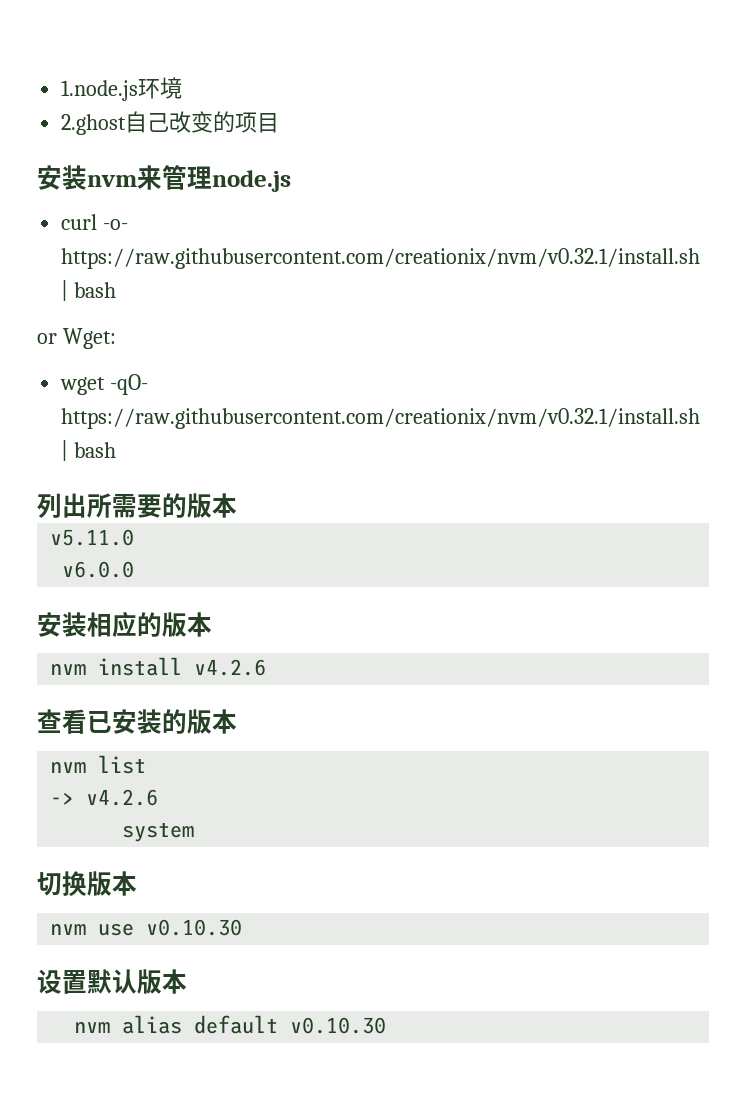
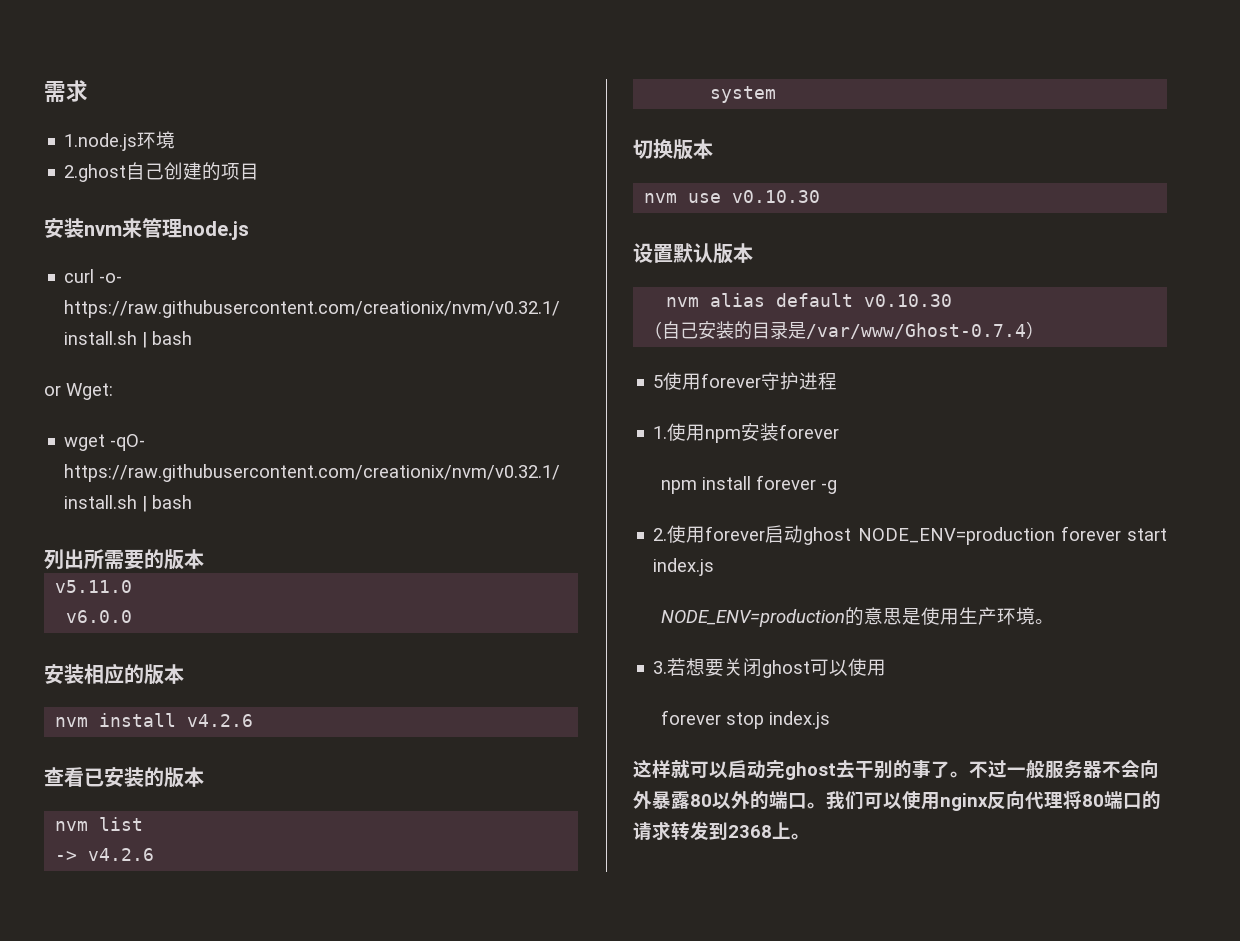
+ 需求
- 2.ghost自己改变的项目
+ 2.ghost自己创建的项目
+ （自己安装的目录是/var/www/Ghost-0.7.4）
+ 5使用forever守护进程
+ 1.使用npm安装forever
+ npm install forever -g
+ 2.使用forever启动ghost NODE_ENV=production forever start index.js
+ NODE_ENV=production的意思是使用生产环境。
+ 3.若想要关闭ghost可以使用
+ forever stop index.js
+ 这样就可以启动完ghost去干别的事了。不过一般服务器不会向外暴露80以外的端口。我们可以使用nginx反向代理将80端口的请求转发到2368上。

